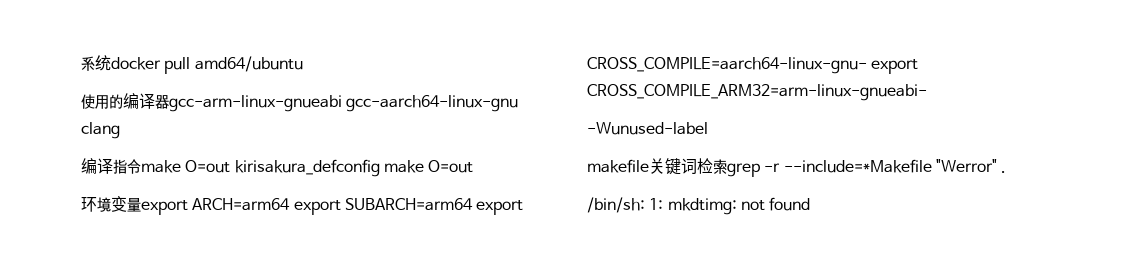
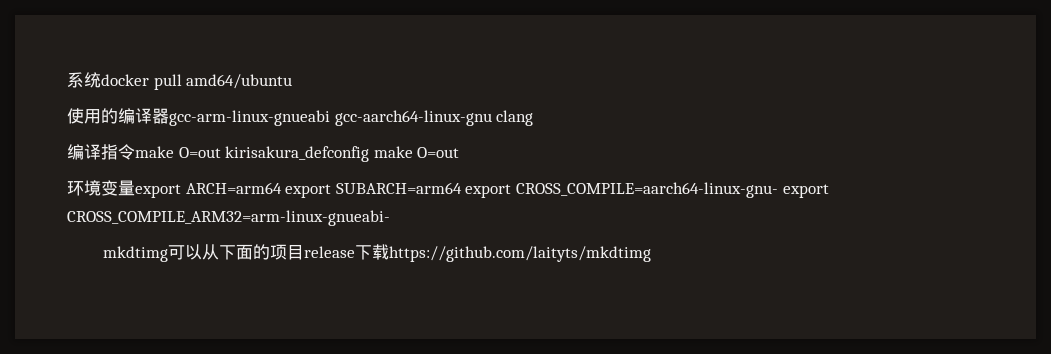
- -Wunused-label
- makefile关键词检索grep -r --include=*Makefile "Werror" .
- /bin/sh: 1: mkdtimg: not found
+ mkdtimg可以从下面的项目release下载https://github.com/laityts/mkdtimg

